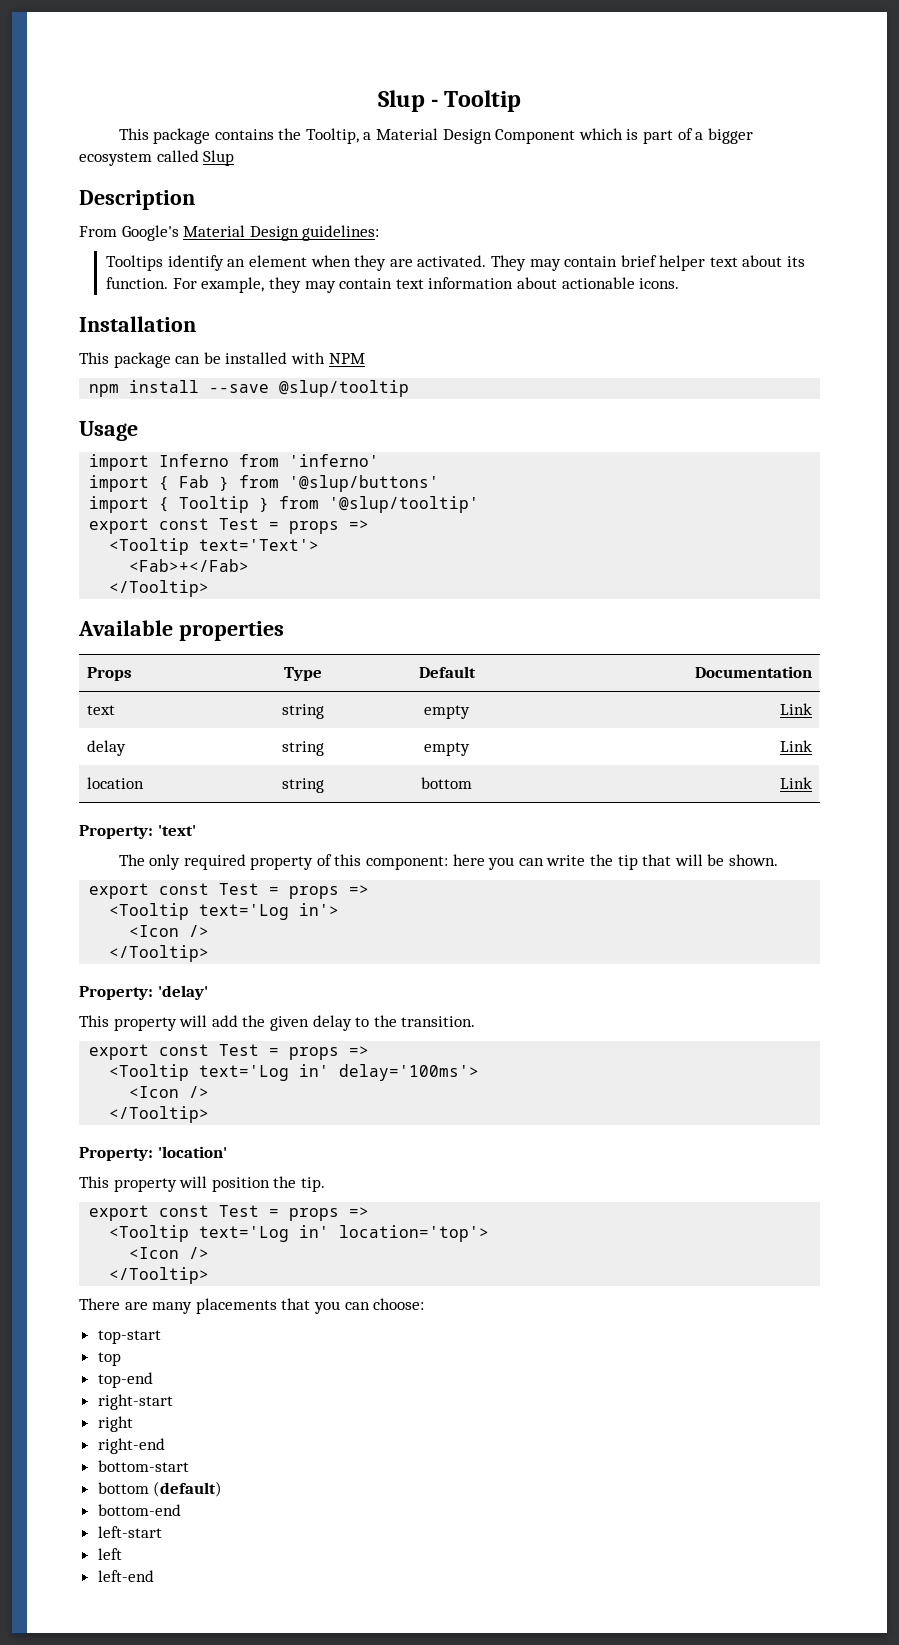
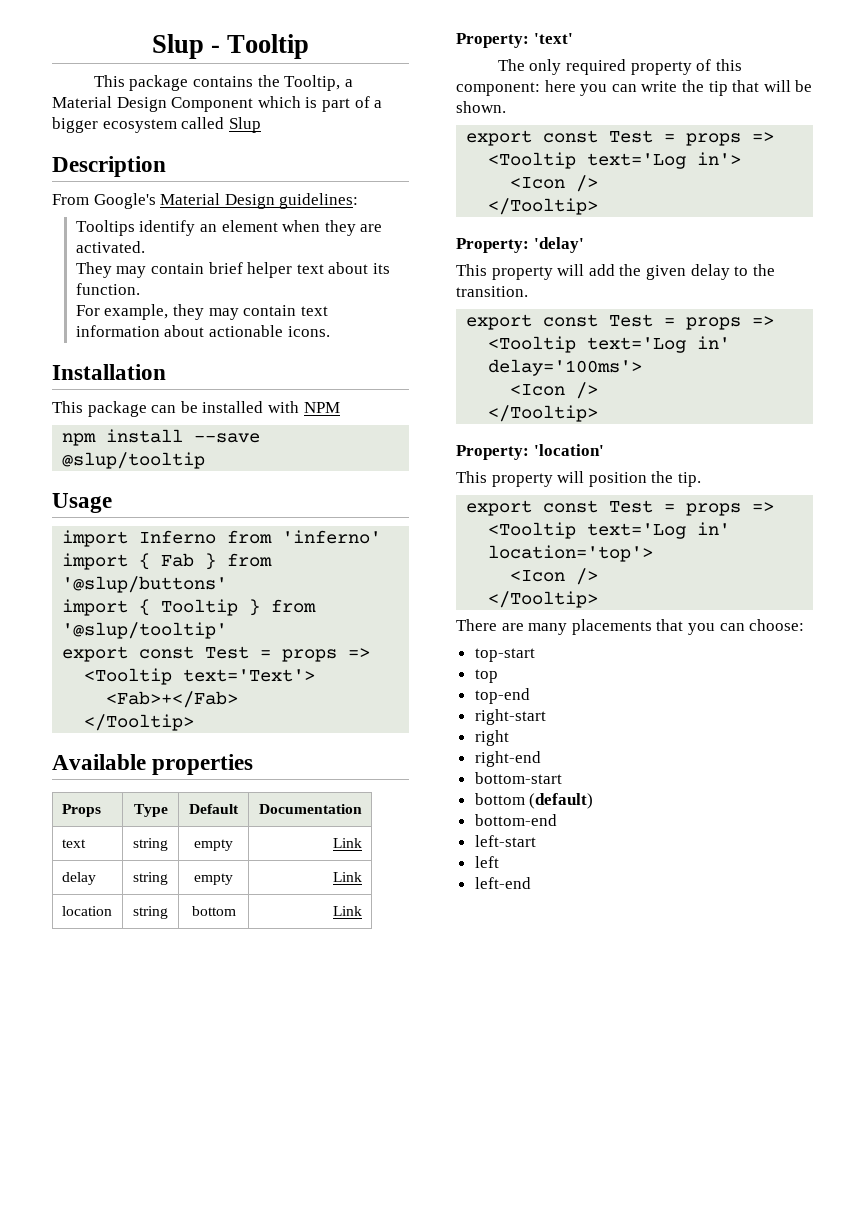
- Tooltips identify an element when they are activated. They may contain brief helper text about its function. For example, they may contain text information about actionable icons.
+ Tooltips identify an element when they are activated.
+ They may contain brief helper text about its function.
+ For example, they may contain text information about actionable icons.

